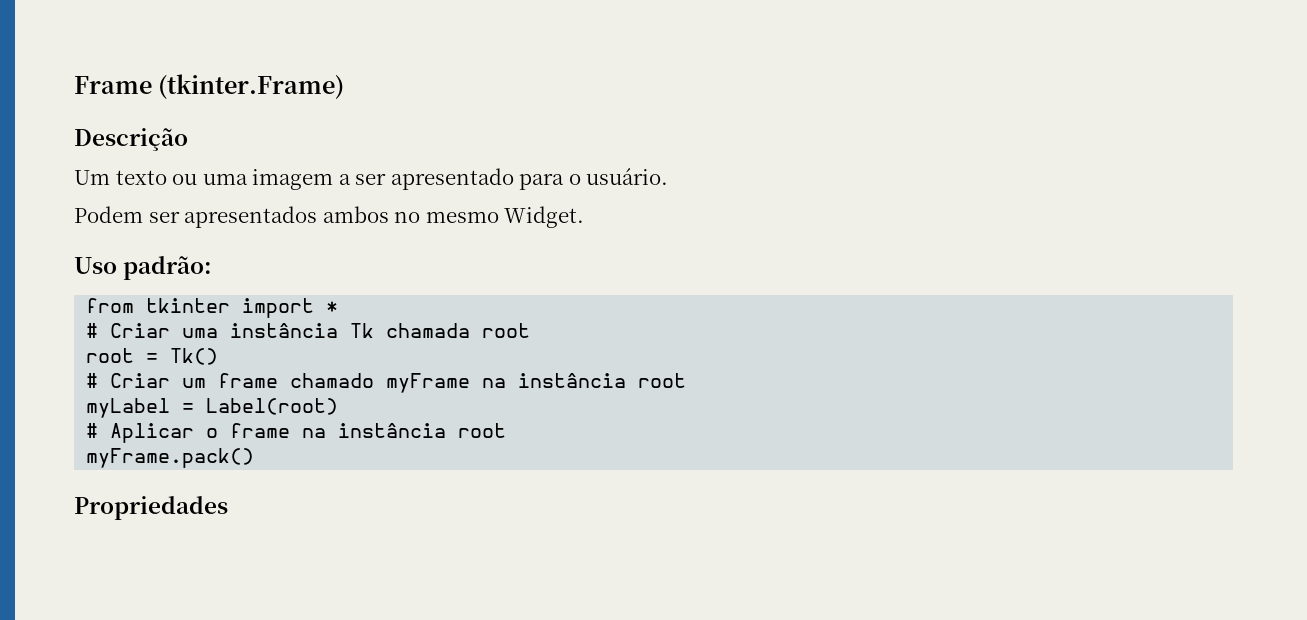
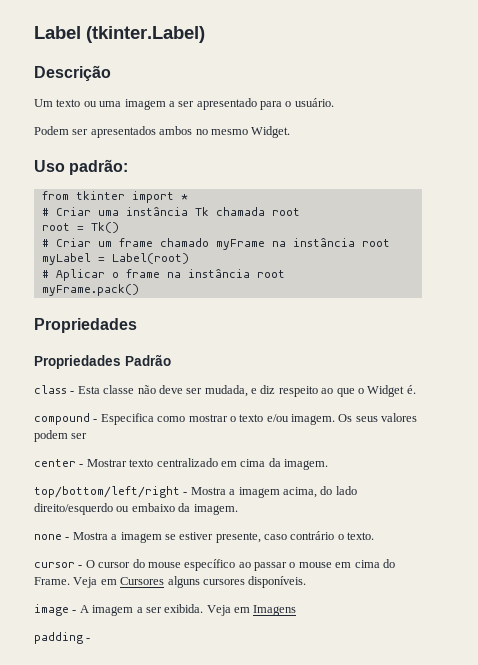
- Frame (tkinter.Frame)
+ Label (tkinter.Label)
+ Propriedades Padrão
+ class - Esta classe não deve ser mudada, e diz respeito ao que o Widget é.
+ compound - Especifica como mostrar o texto e/ou imagem. Os seus valores podem ser
+ center - Mostrar texto centralizado em cima da imagem.
+ top/bottom/left/right - Mostra a imagem acima, do lado direito/esquerdo ou embaixo da imagem.
+ none - Mostra a imagem se estiver presente, caso contrário o texto.
+ cursor - O cursor do mouse específico ao passar o mouse em cima do Frame. Veja em Cursores alguns cursores disponíveis.
+ image - A imagem a ser exibida. Veja em Imagens
+ padding -

